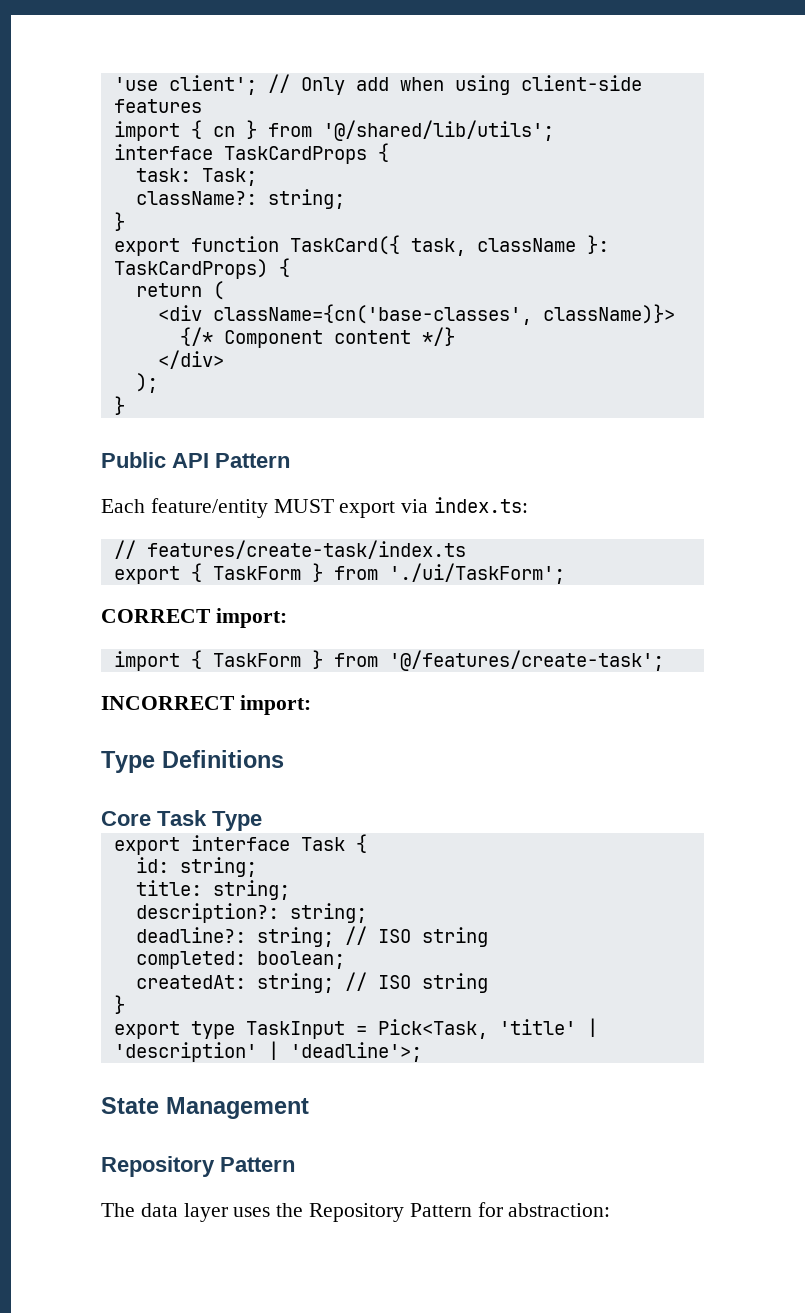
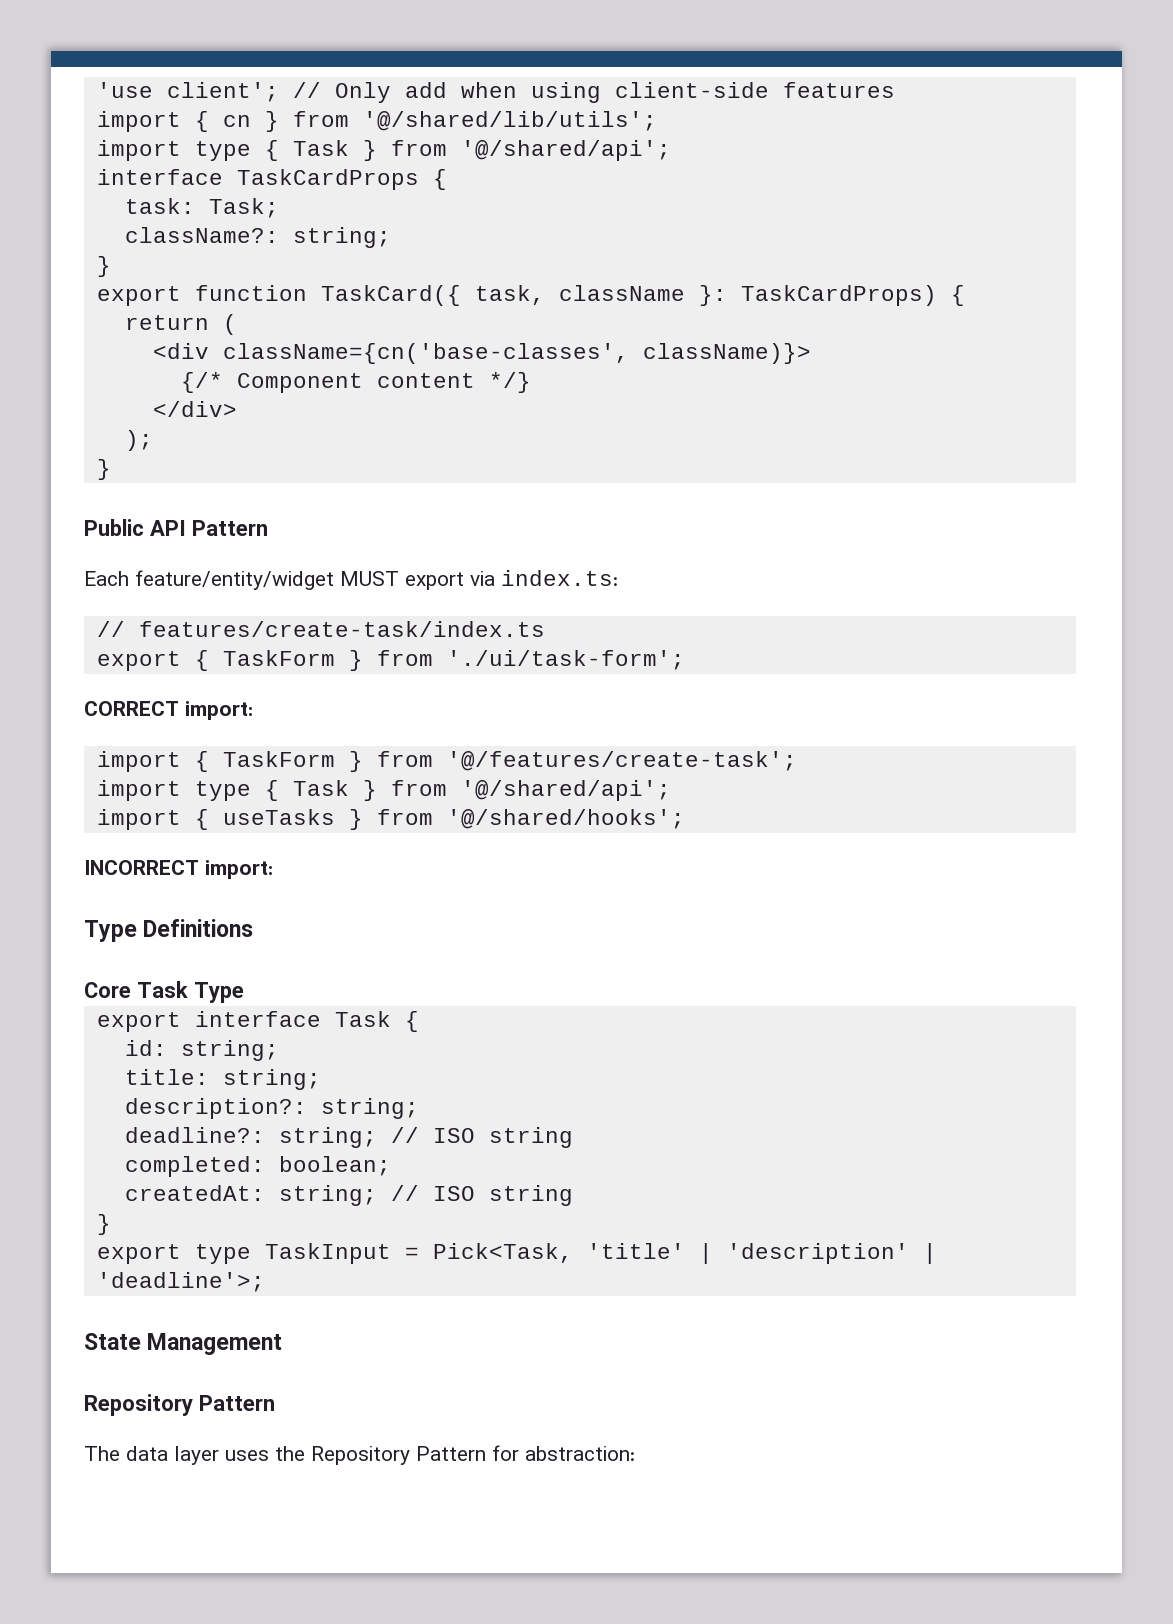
  import { cn } from '@/shared/lib/utils';
+ import type { Task } from '@/shared/api';
- Each feature/entity MUST export via index.ts:
+ Each feature/entity/widget MUST export via index.ts:
- export { TaskForm } from './ui/TaskForm';
+ export { TaskForm } from './ui/task-form';
  import { TaskForm } from '@/features/create-task';
+ import type { Task } from '@/shared/api';
+ import { useTasks } from '@/shared/hooks';

